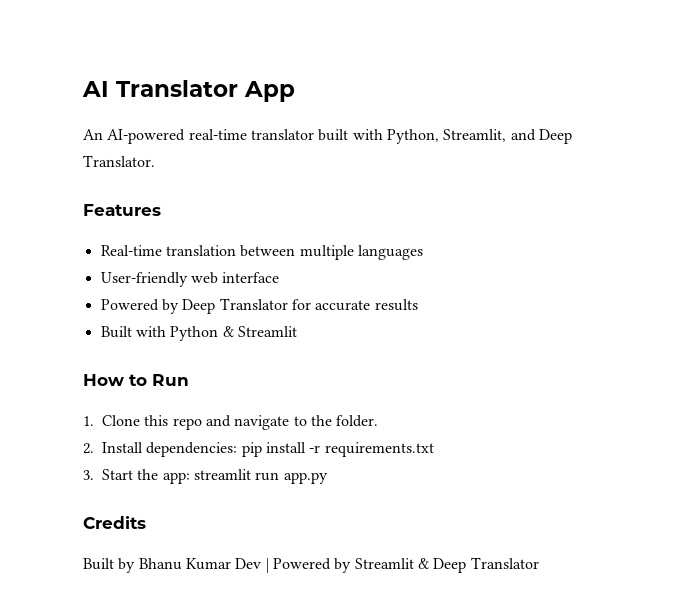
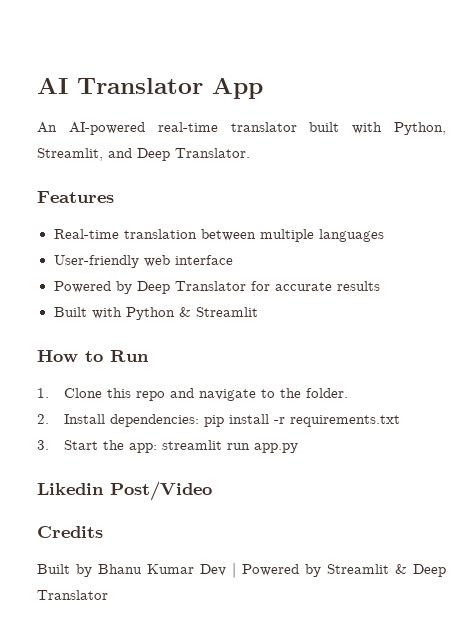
+ Likedin Post/Video

